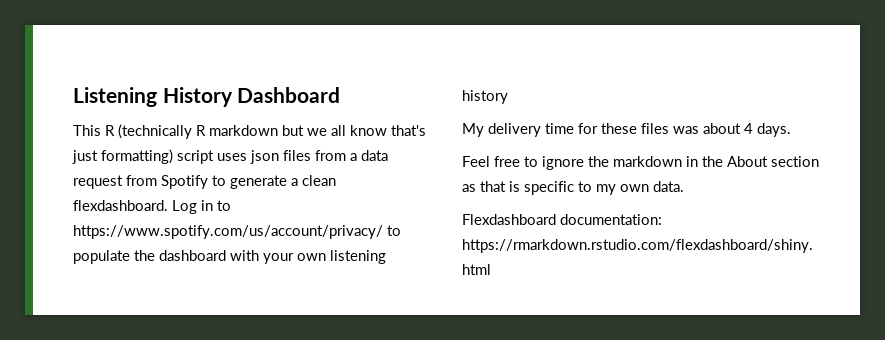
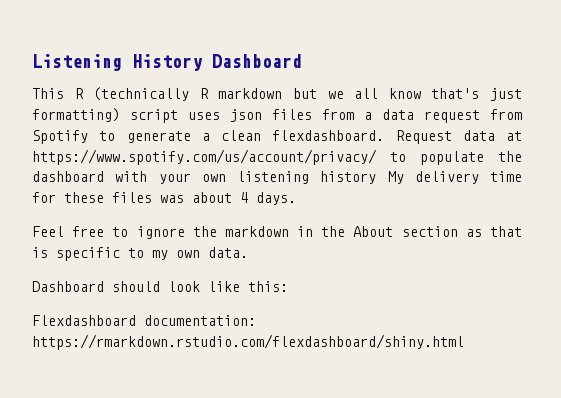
- Log in to https://www.spotify.com/us/account/privacy/ to populate the dashboard with your own listening history
- My delivery time for these files was about 4 days.
+ Request data at https://www.spotify.com/us/account/privacy/ to populate the dashboard with your own listening history My delivery time for these files was about 4 days.
+ Dashboard should look like this:

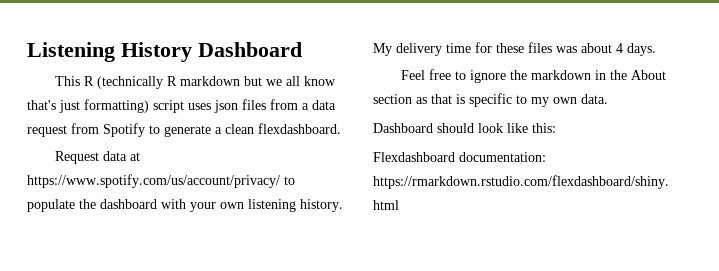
- This R (technically R markdown but we all know that's just formatting) script uses json files from a data request from Spotify to generate a clean flexdashboard. Request data at https://www.spotify.com/us/account/privacy/ to populate the dashboard with your own listening history My delivery time for these files was about 4 days.
+ This R (technically R markdown but we all know that's just formatting) script uses json files from a data request from Spotify to generate a clean flexdashboard.
+ Request data at https://www.spotify.com/us/account/privacy/ to populate the dashboard with your own listening history. My delivery time for these files was about 4 days.

